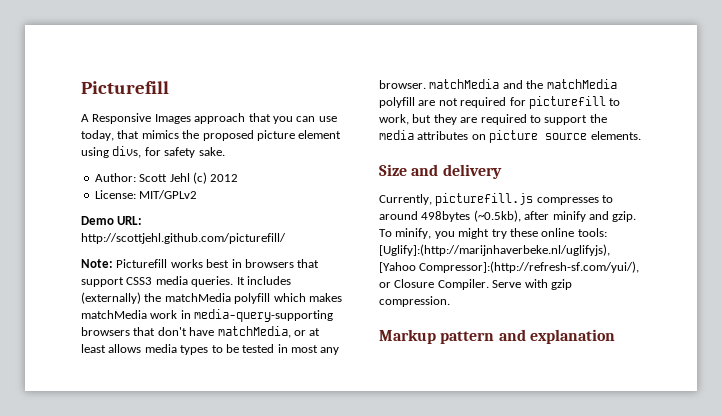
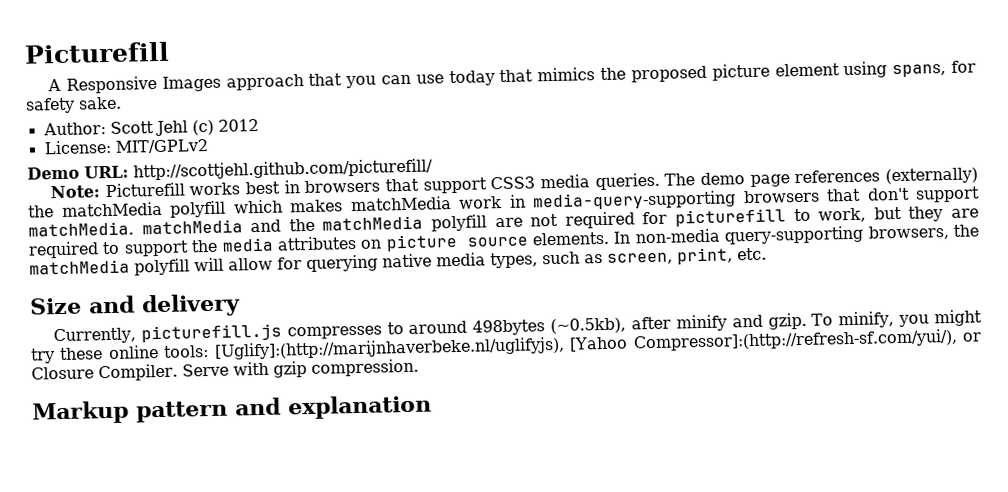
- A Responsive Images approach that you can use today, that mimics the proposed picture element using divs, for safety sake.
+ A Responsive Images approach that you can use today that mimics the proposed picture element using spans, for safety sake.
- It includes (externally) the matchMedia polyfill which makes matchMedia work in media-query-supporting browsers that don't have matchMedia, or at least allows media types to be tested in most any browser. matchMedia and the matchMedia polyfill are not required for picturefill to work, but they are required to support the media attributes on picture source elements.
+ The demo page references (externally) the matchMedia polyfill which makes matchMedia work in media-query-supporting browsers that don't support matchMedia. matchMedia and the matchMedia polyfill are not required for picturefill to work, but they are required to support the media attributes on picture source elements. In non-media query-supporting browsers, the matchMedia polyfill will allow for querying native media types, such as screen, print, etc.

